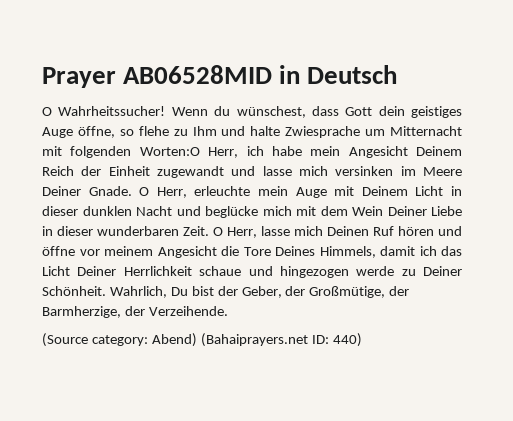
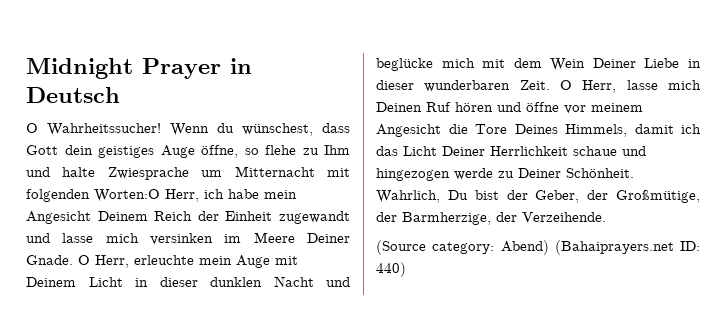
- Prayer AB06528MID in Deutsch
+ Midnight Prayer in Deutsch

